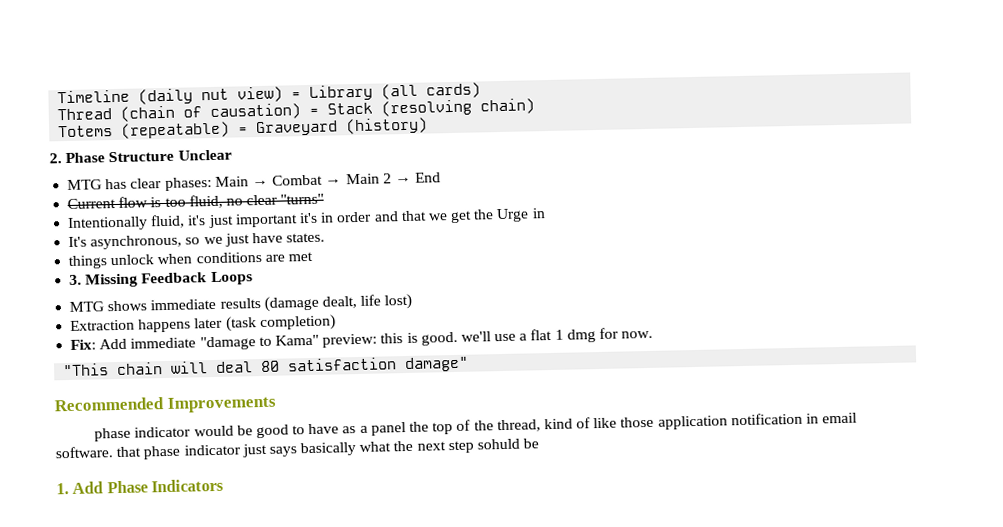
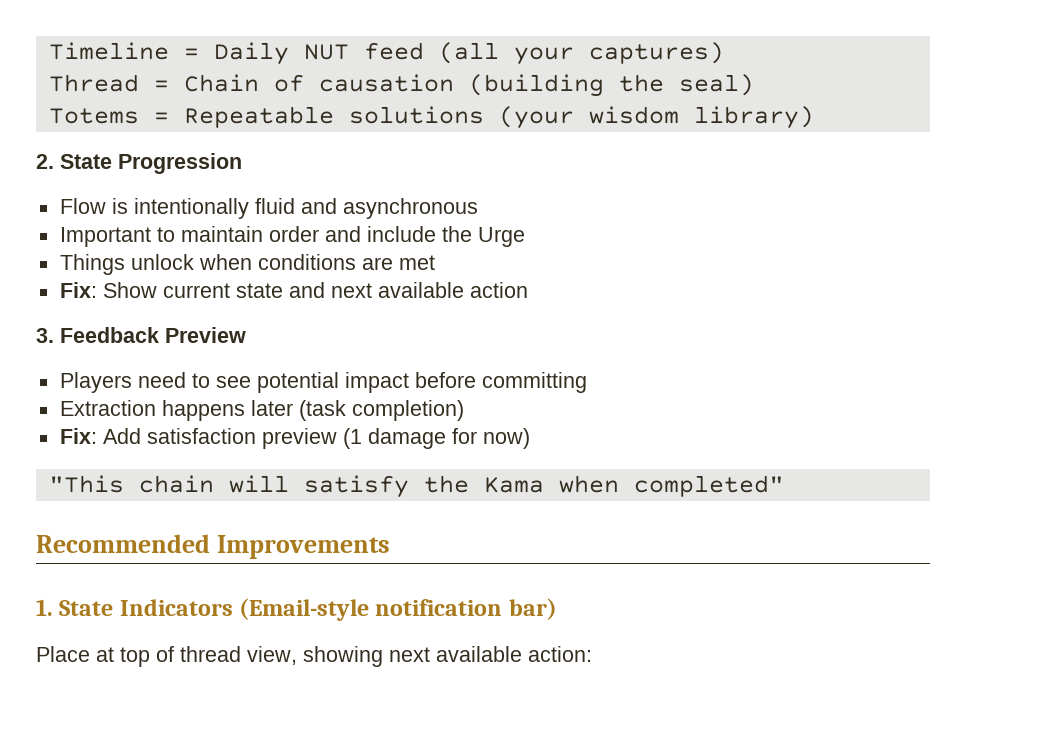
- Timeline (daily nut view) = Library (all cards)
- Thread (chain of causation) = Stack (resolving chain)
- Totems (repeatable) = Graveyard (history)
- 2. Phase Structure Unclear
- MTG has clear phases: Main → Combat → Main 2 → End
- Current flow is too fluid, no clear "turns"
- Intentionally fluid, it's just important it's in order and that we get the Urge in
- It's asynchronous, so we just have states.
- things unlock when conditions are met
+ Timeline = Daily NUT feed (all your captures)
+ Thread = Chain of causation (building the seal)
+ Totems = Repeatable solutions (your wisdom library)
+ 2. State Progression
+ Flow is intentionally fluid and asynchronous
+ Important to maintain order and include the Urge
+ Things unlock when conditions are met
- 3. Missing Feedback Loops
- MTG shows immediate results (damage dealt, life lost)
+ Fix: Show current state and next available action
+ 3. Feedback Preview
+ Players need to see potential impact before committing
- Fix: Add immediate "damage to Kama" preview: this is good. we'll use a flat 1 dmg for now.
- "This chain will deal 80 satisfaction damage"
+ Fix: Add satisfaction preview (1 damage for now)
+ "This chain will satisfy the Kama when completed"
  Recommended Improvements
- phase indicator would be good to have as a panel the top of the thread, kind of like those application notification in email software. that phase indicator just says basically what the next step sohuld be
- 1. Add Phase Indicators
+ 1. State Indicators (Email-style notification bar)
+ Place at top of thread view, showing next available action:

